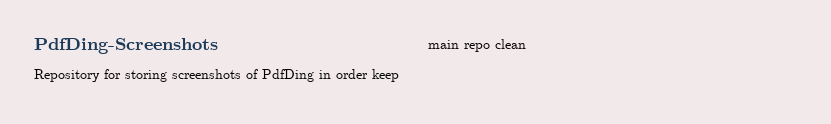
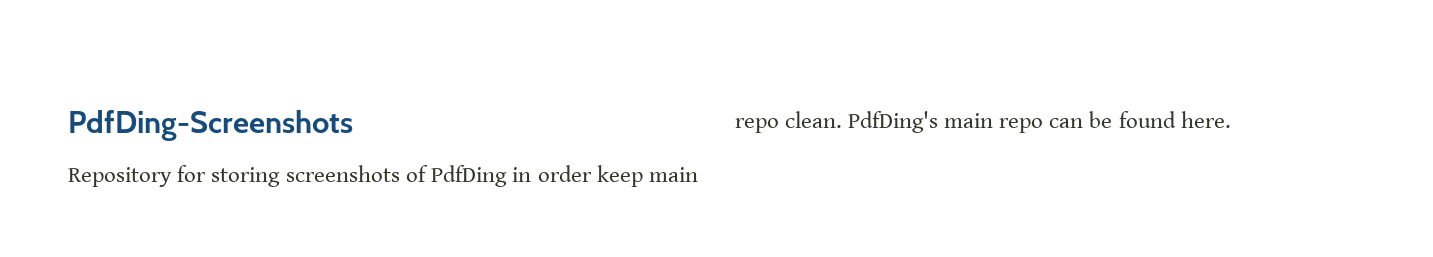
- Repository for storing screenshots of PdfDing in order keep main repo clean
+ Repository for storing screenshots of PdfDing in order keep main repo clean. PdfDing's main repo can be found here.

